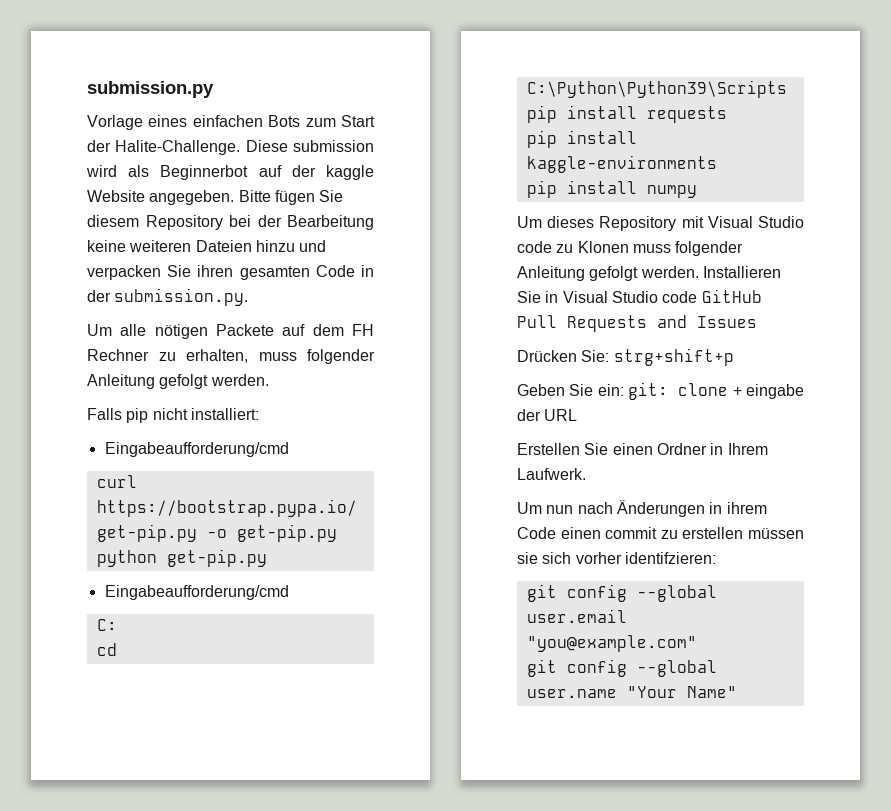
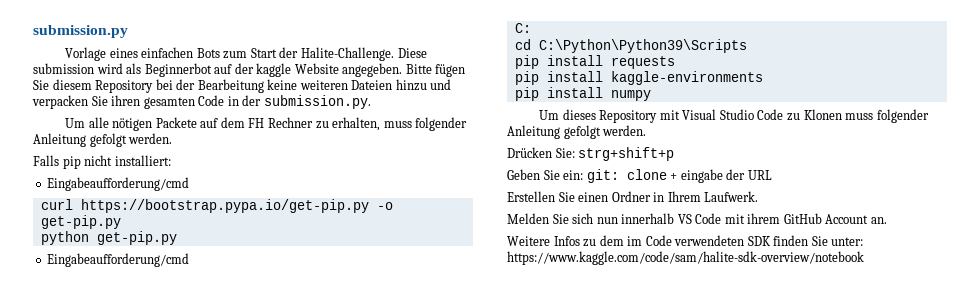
- Um dieses Repository mit Visual Studio code zu Klonen muss folgender Anleitung gefolgt werden. Installieren Sie in Visual Studio code GitHub Pull Requests and Issues
+ Um dieses Repository mit Visual Studio Code zu Klonen muss folgender Anleitung gefolgt werden.
- Um nun nach Änderungen in ihrem Code einen commit zu erstellen müssen sie sich vorher identifzieren:
- git config --global user.email "you@example.com"
- git config --global user.name "Your Name"
+ Melden Sie sich nun innerhalb VS Code mit ihrem GitHub Account an.
+ Weitere Infos zu dem im Code verwendeten SDK finden Sie unter: https://www.kaggle.com/code/sam/halite-sdk-overview/notebook

